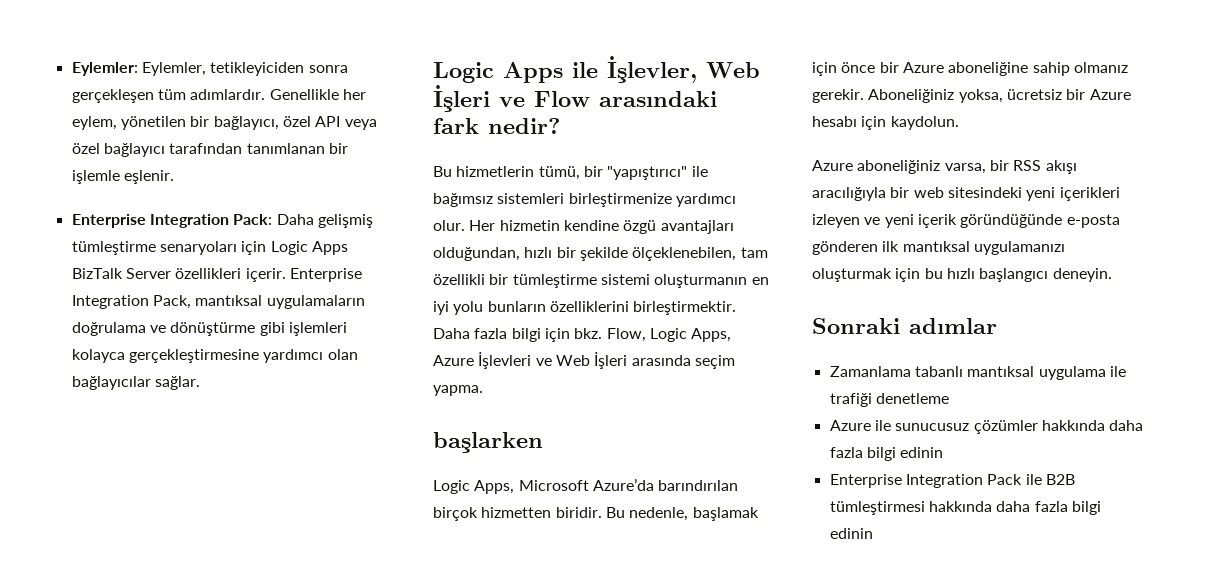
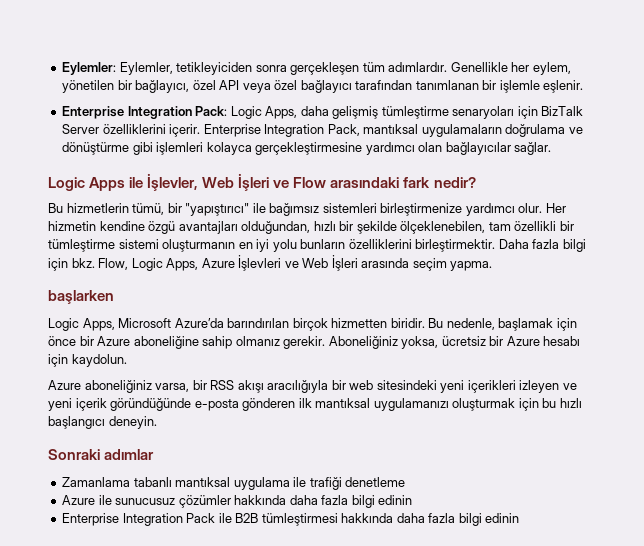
- Enterprise Integration Pack: Daha gelişmiş tümleştirme senaryoları için Logic Apps BizTalk Server özellikleri içerir.
+ Enterprise Integration Pack: Logic Apps, daha gelişmiş tümleştirme senaryoları için BizTalk Server özelliklerini içerir.

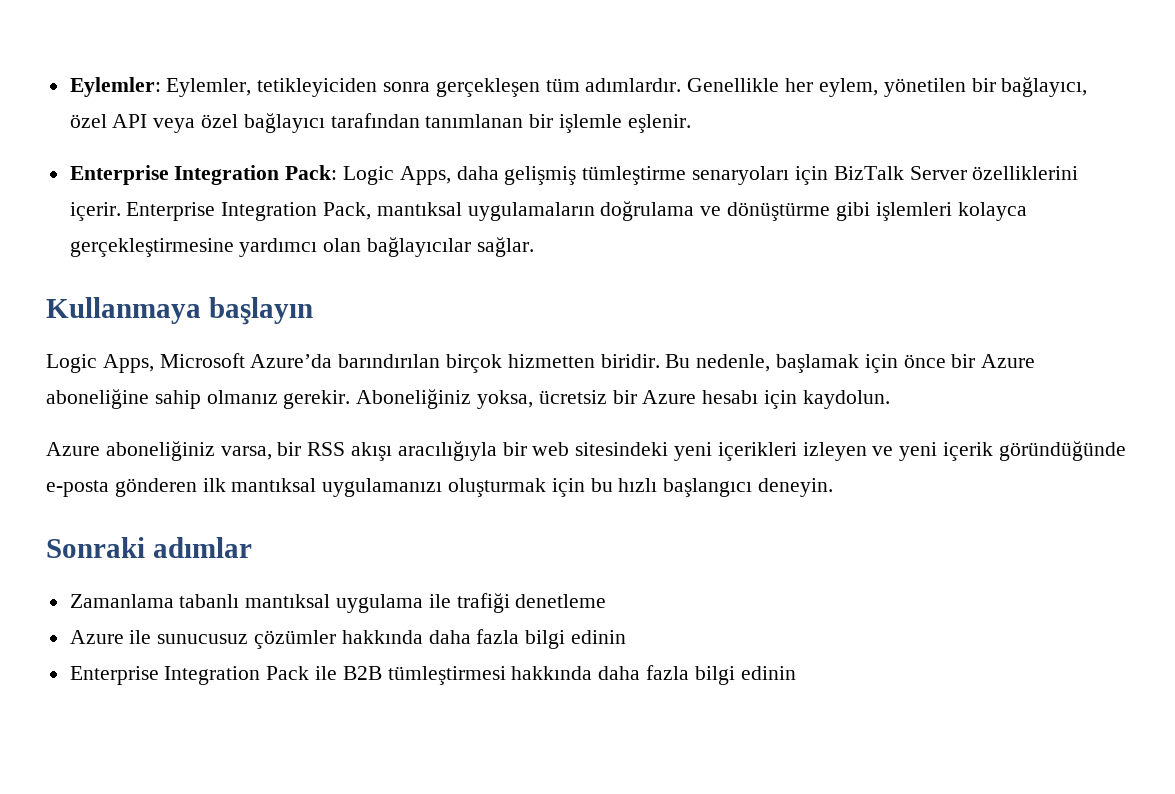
- Logic Apps ile İşlevler, Web İşleri ve Flow arasındaki fark nedir?
- Bu hizmetlerin tümü, bir "yapıştırıcı" ile bağımsız sistemleri birleştirmenize yardımcı olur. Her hizmetin kendine özgü avantajları olduğundan, hızlı bir şekilde ölçeklenebilen, tam özellikli bir tümleştirme sistemi oluşturmanın en iyi yolu bunların özelliklerini birleştirmektir. Daha fazla bilgi için bkz. Flow, Logic Apps, Azure İşlevleri ve Web İşleri arasında seçim yapma.
- başlarken
+ Kullanmaya başlayın

